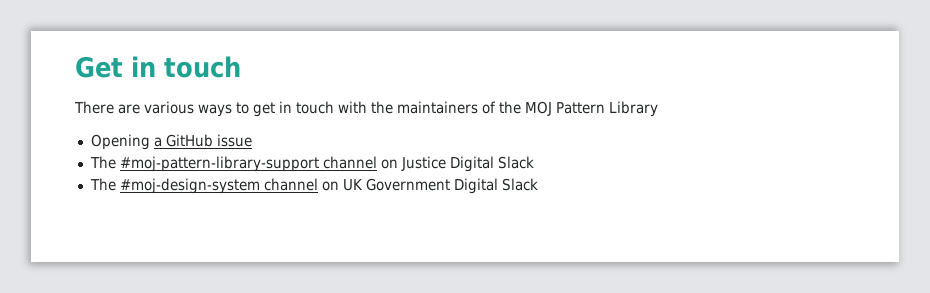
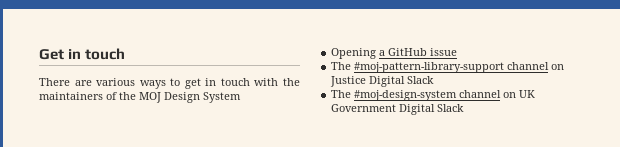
- There are various ways to get in touch with the maintainers of the MOJ Pattern Library
+ There are various ways to get in touch with the maintainers of the MOJ Design System

